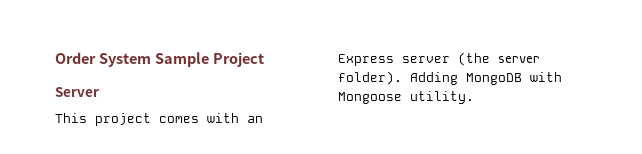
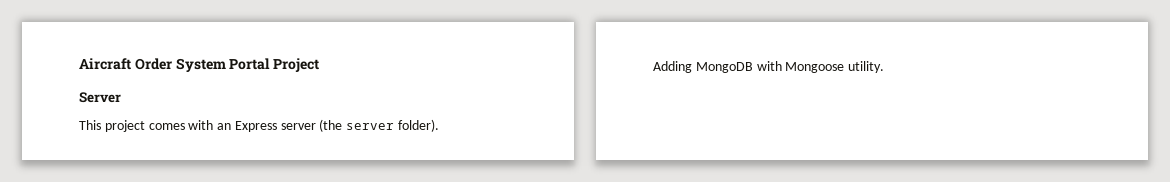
- Order System Sample Project
+ Aircraft Order System Portal Project
- This project comes with an Express server (the server folder). Adding MongoDB with Mongoose utility.
+ This project comes with an Express server (the server folder).
+ Adding MongoDB with Mongoose utility.

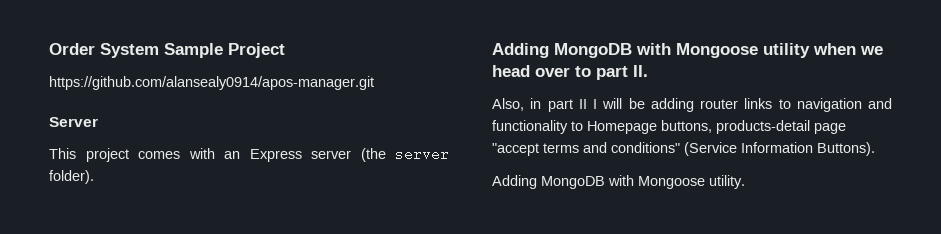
- Aircraft Order System Portal Project
+ Order System Sample Project
+ https://github.com/alansealy0914/apos-manager.git
+ Adding MongoDB with Mongoose utility when we head over to part II.
+ Also, in part II I will be adding router links to navigation and functionality to Homepage buttons, products-detail page "accept terms and conditions" (Service Information Buttons).

